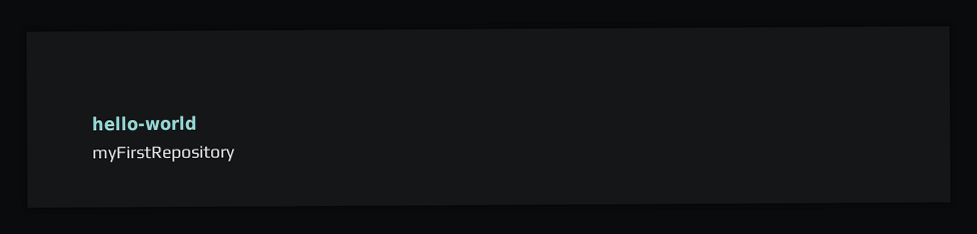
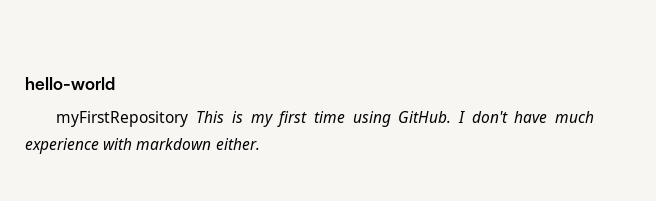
- myFirstRepository
+ myFirstRepository This is my first time using GitHub. I don't have much experience with markdown either.

